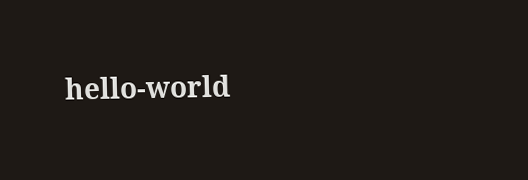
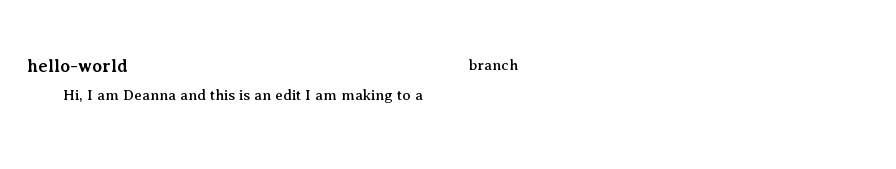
+ Hi, I am Deanna and this is an edit I am making to a branch

